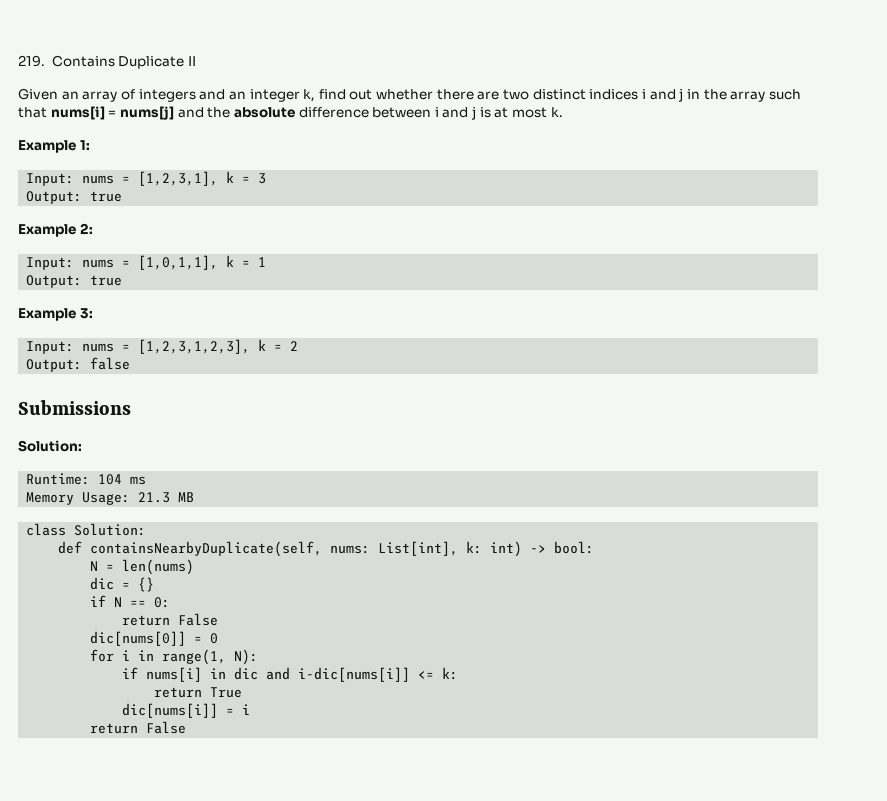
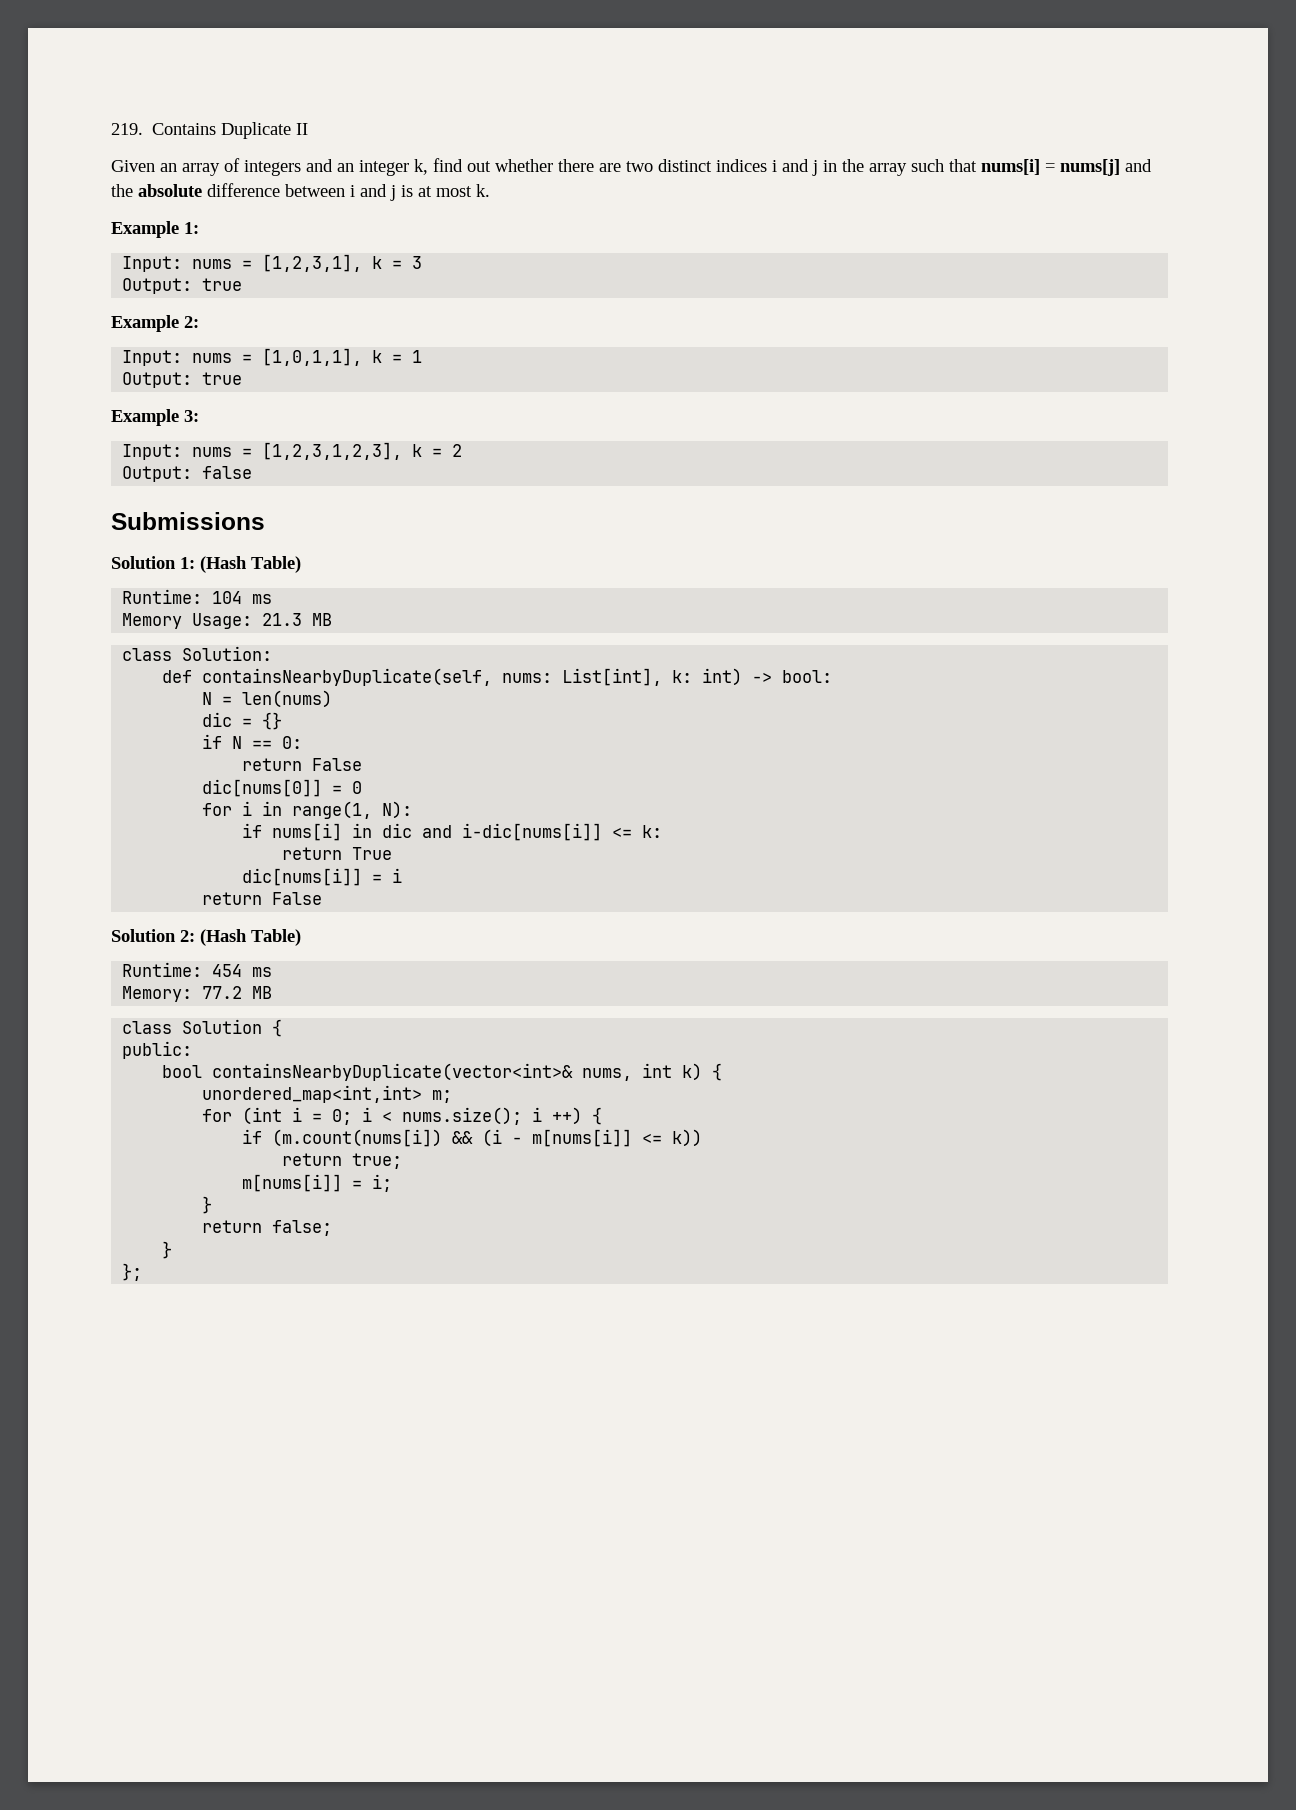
  Submissions
- Solution:
+ Solution 1: (Hash Table)
+ Solution 2: (Hash Table)
+ Runtime: 454 ms
+ Memory: 77.2 MB
+ class Solution {
+ public:
+ bool containsNearbyDuplicate(vector<int>& nums, int k) {
+ unordered_map<int,int> m;
+ for (int i = 0; i < nums.size(); i ++) {
+ if (m.count(nums[i]) && (i - m[nums[i]] <= k))
+ return true;
+ m[nums[i]] = i;
+ }
+ return false;
+ }
+ };

